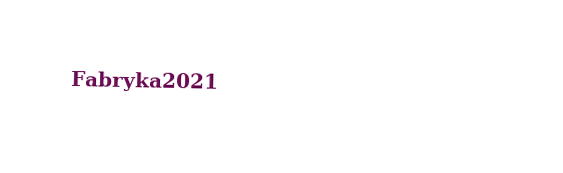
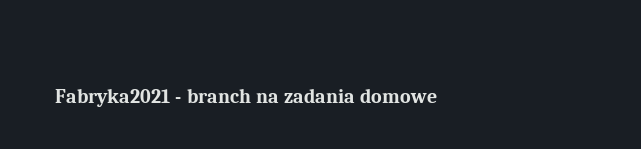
- Fabryka2021
+ Fabryka2021 - branch na zadania domowe

